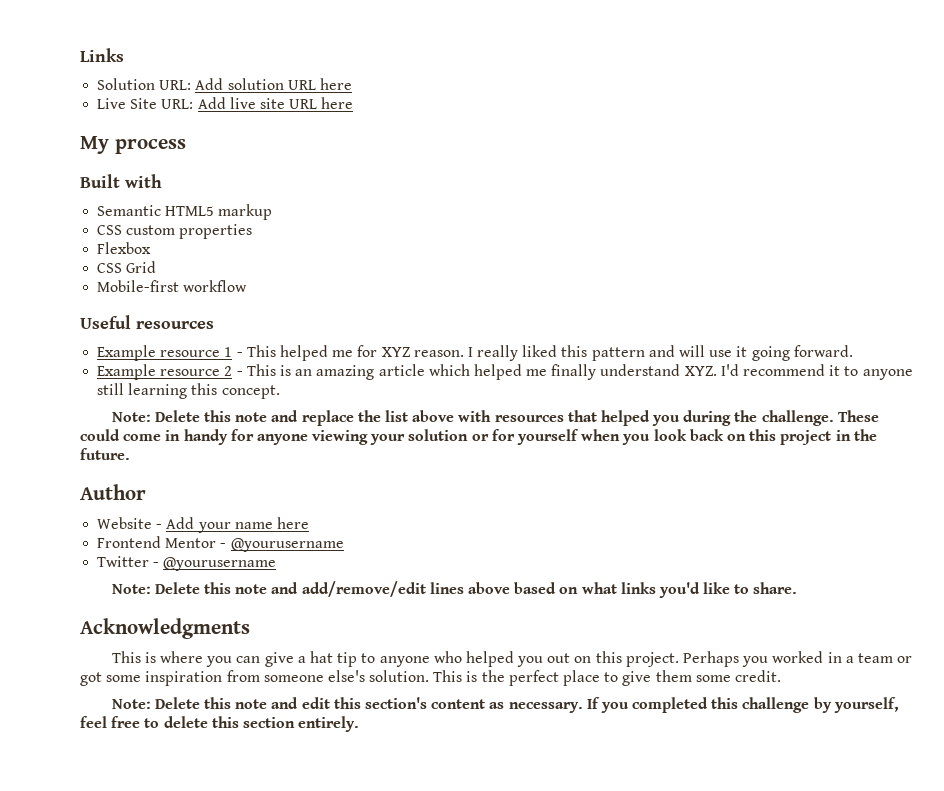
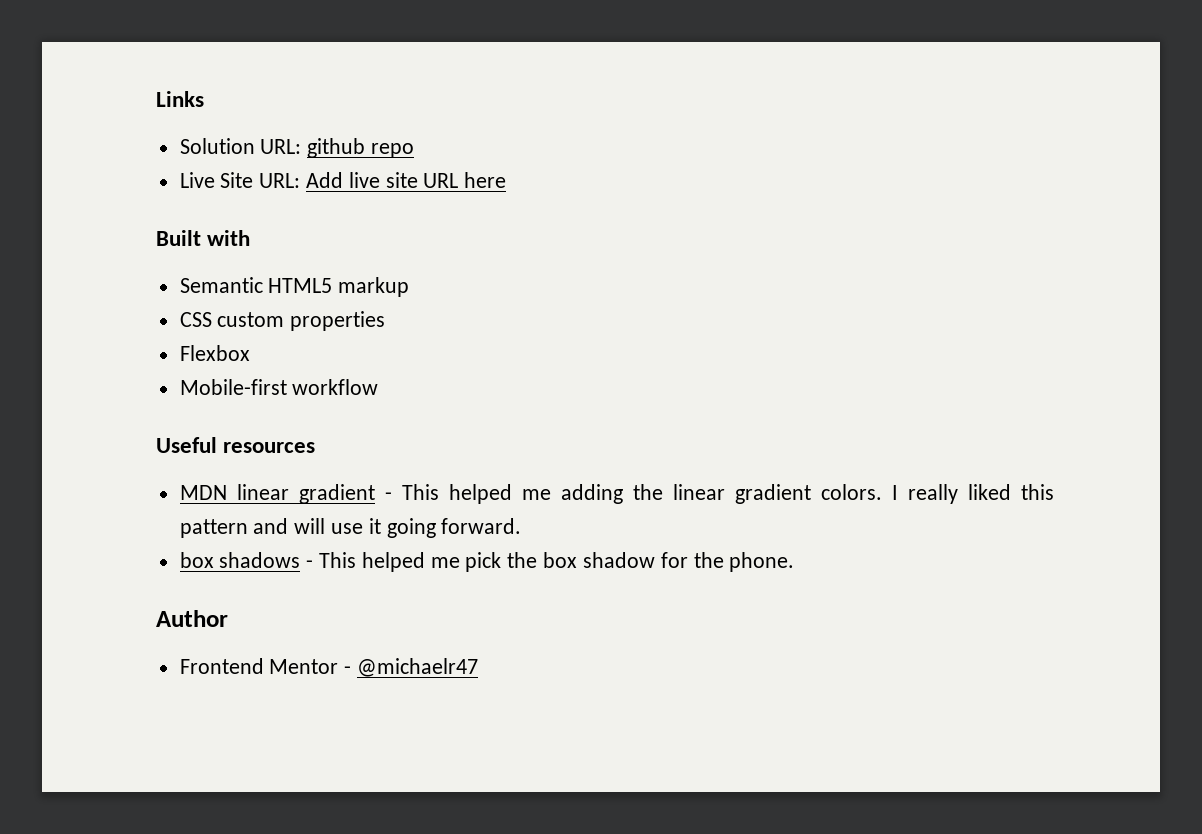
- Solution URL: Add solution URL here
+ Solution URL: github repo
- My process
- CSS Grid
- Example resource 1 - This helped me for XYZ reason.
+ MDN linear gradient - This helped me adding the linear gradient colors.
- Example resource 2 - This is an amazing article which helped me finally understand XYZ. I'd recommend it to anyone still learning this concept.
- Note: Delete this note and replace the list above with resources that helped you during the challenge. These could come in handy for anyone viewing your solution or for yourself when you look back on this project in the future.
+ box shadows - This helped me pick the box shadow for the phone.
  Author
- Website - Add your name here
- Frontend Mentor - @yourusername
- Twitter - @yourusername
- Note: Delete this note and add/remove/edit lines above based on what links you'd like to share.
- Acknowledgments
- This is where you can give a hat tip to anyone who helped you out on this project. Perhaps you worked in a team or got some inspiration from someone else's solution. This is the perfect place to give them some credit.
- Note: Delete this note and edit this section's content as necessary. If you completed this challenge by yourself, feel free to delete this section entirely.
+ Frontend Mentor - @michaelr47

